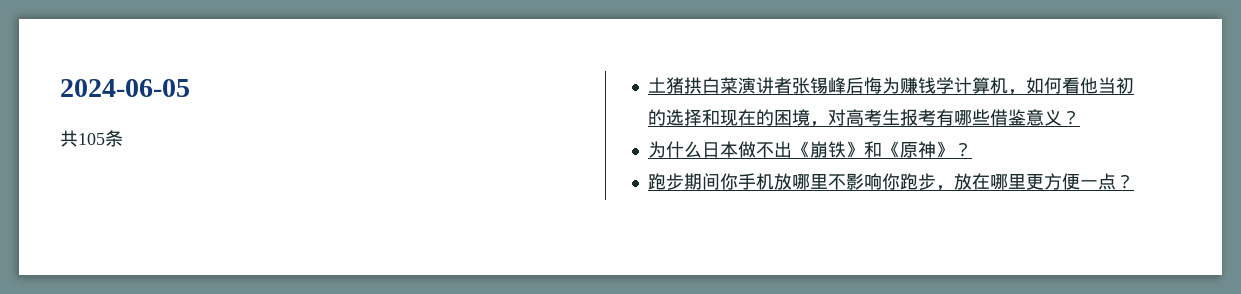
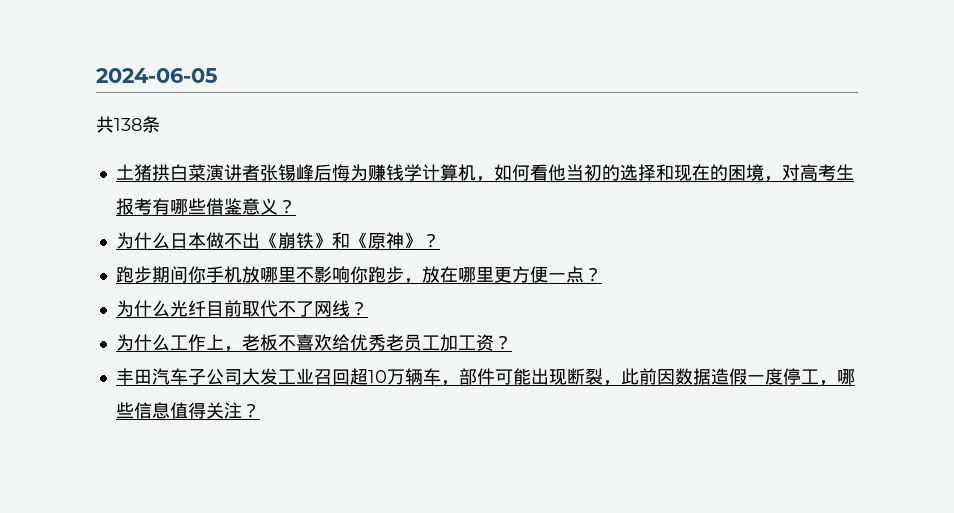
- 共105条
+ 共138条
+ 为什么光纤目前取代不了网线？
+ 为什么工作上，老板不喜欢给优秀老员工加工资？
+ 丰田汽车子公司大发工业召回超10万辆车，部件可能出现断裂，此前因数据造假一度停工，哪些信息值得关注？

